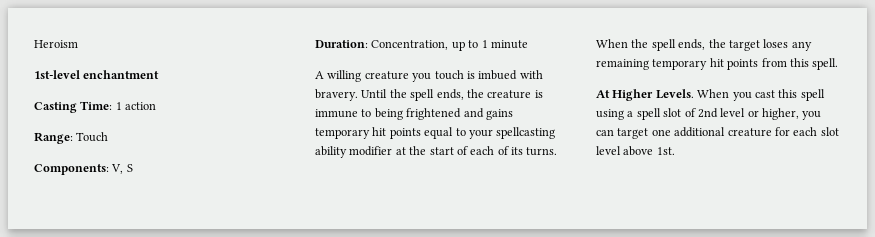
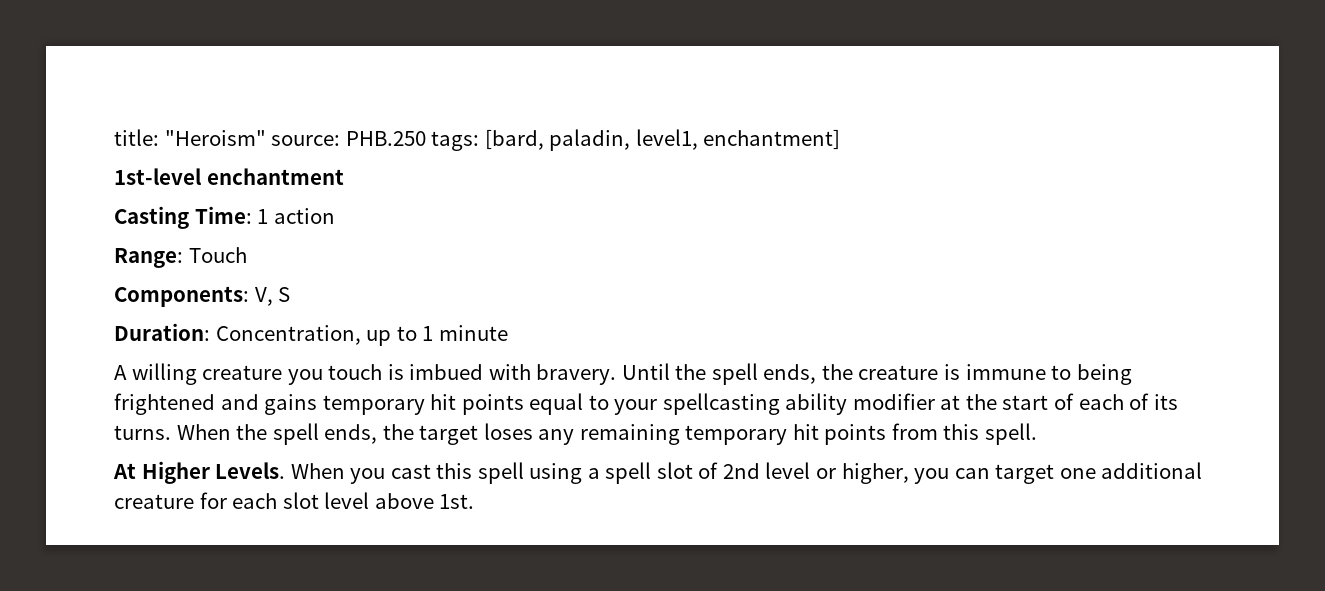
- Heroism
+ title: "Heroism" source: PHB.250 tags: [bard, paladin, level1, enchantment]

